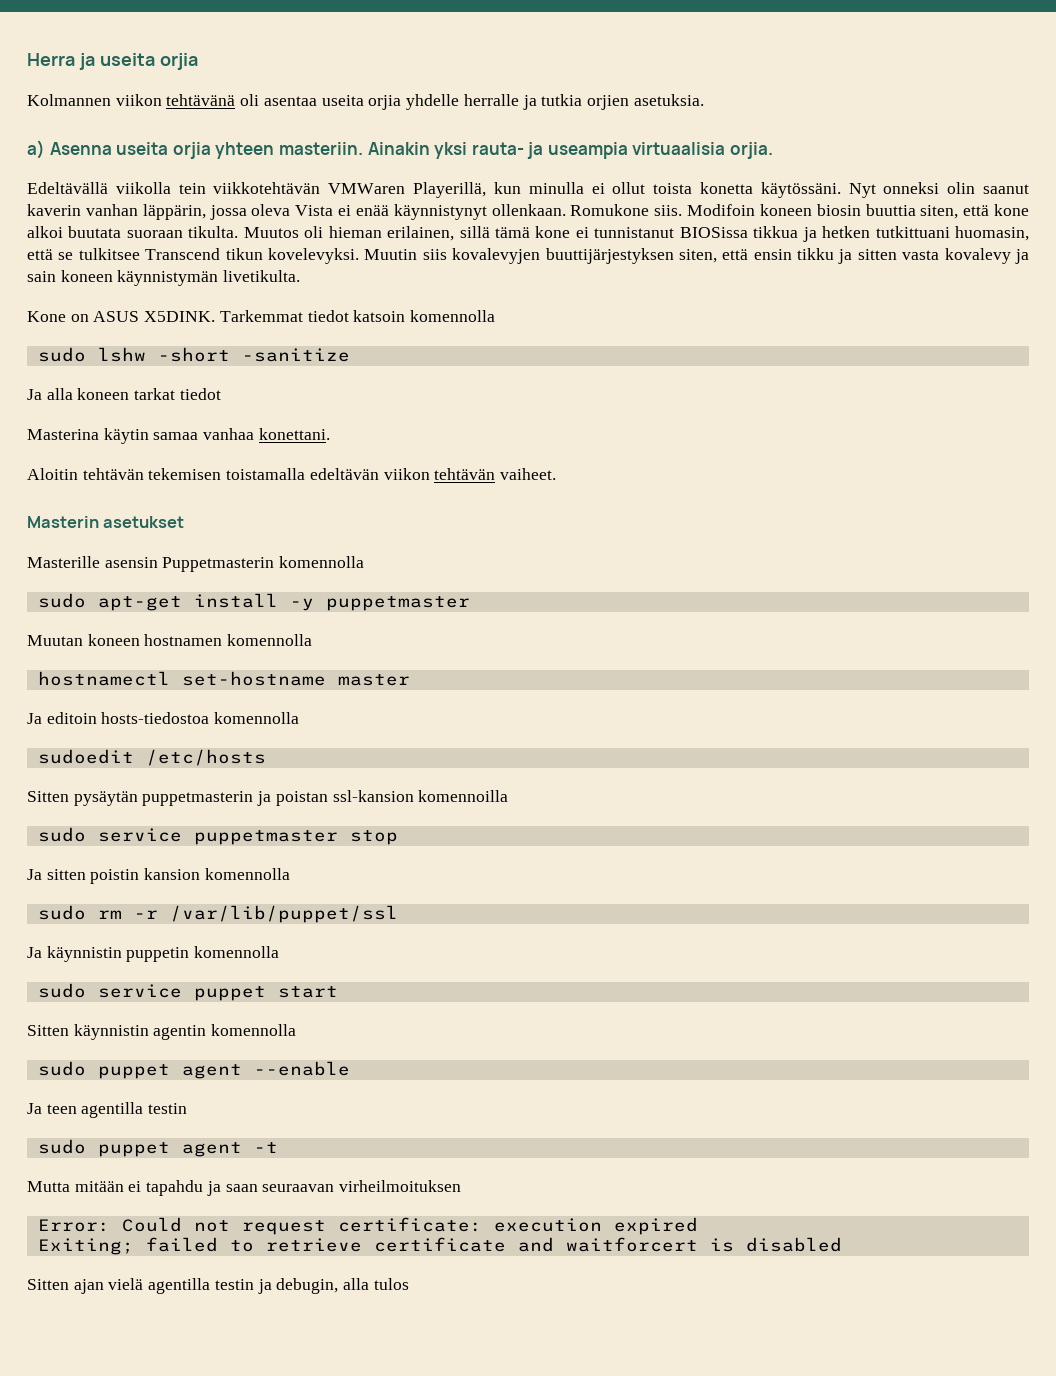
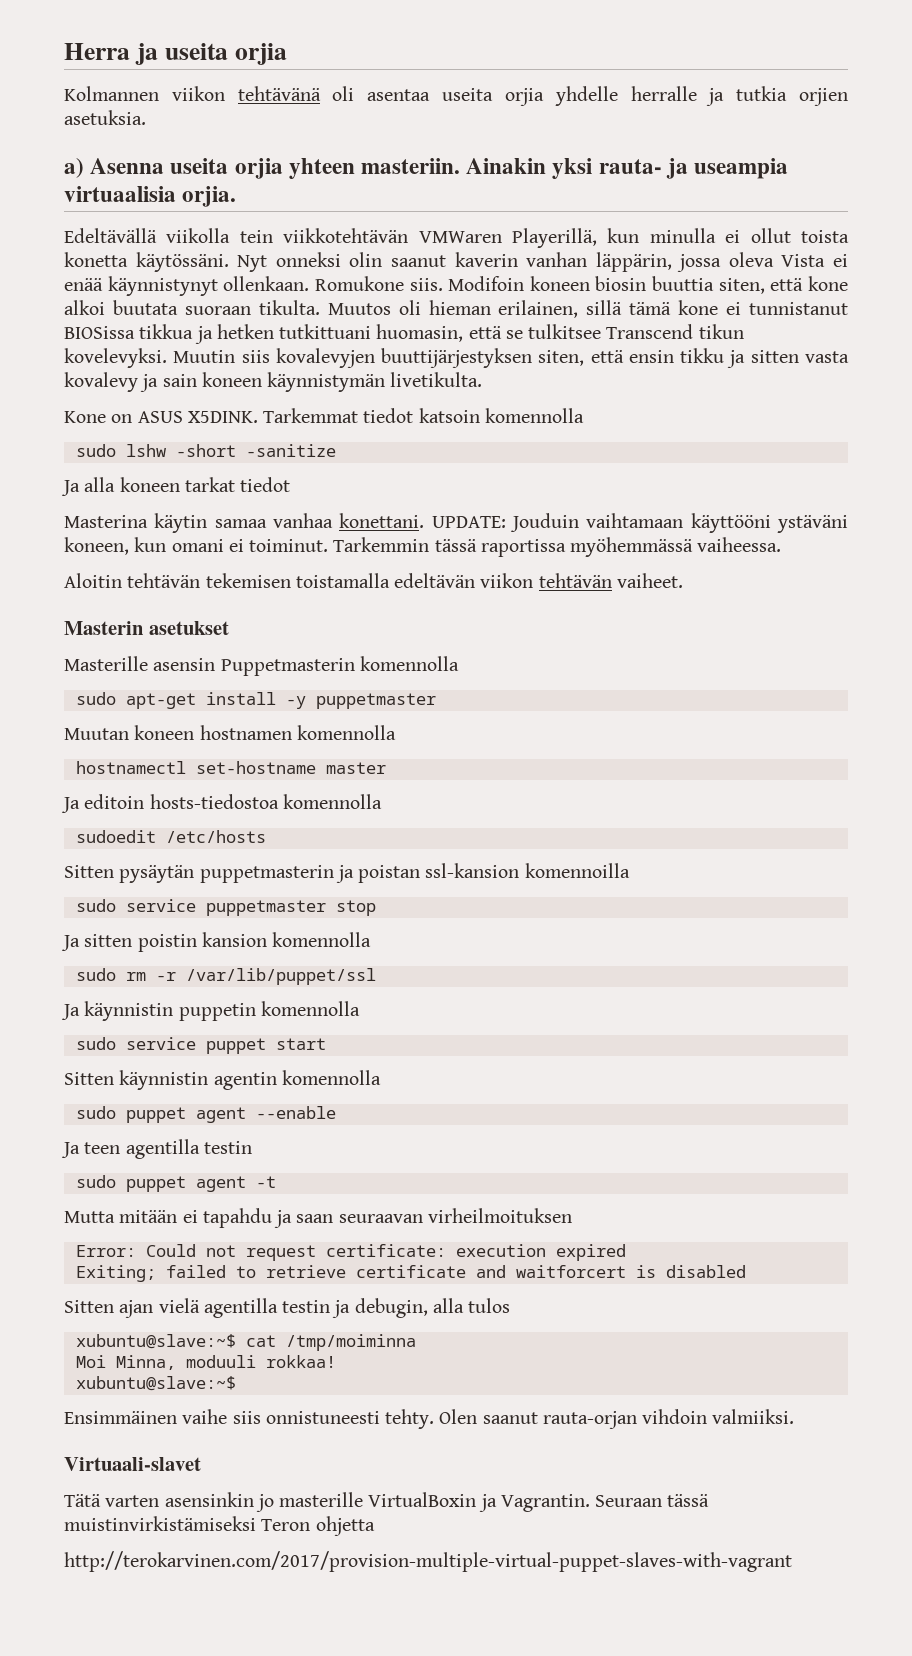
+ UPDATE: Jouduin vaihtamaan käyttööni ystäväni koneen, kun omani ei toiminut. Tarkemmin tässä raportissa myöhemmässä vaiheessa.
+ xubuntu@slave:~$ cat /tmp/moiminna
+ Moi Minna, moduuli rokkaa!
+ xubuntu@slave:~$
+ Ensimmäinen vaihe siis onnistuneesti tehty. Olen saanut rauta-orjan vihdoin valmiiksi.
+ Virtuaali-slavet
+ Tätä varten asensinkin jo masterille VirtualBoxin ja Vagrantin. Seuraan tässä muistinvirkistämiseksi Teron ohjetta
+ http://terokarvinen.com/2017/provision-multiple-virtual-puppet-slaves-with-vagrant

